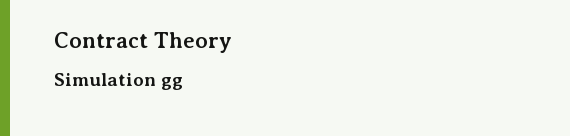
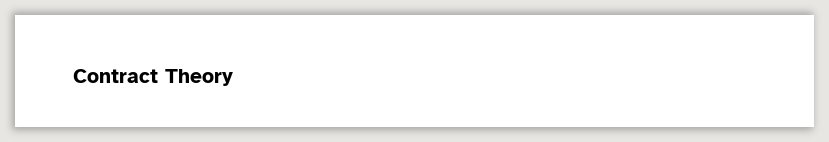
- Simulation gg

